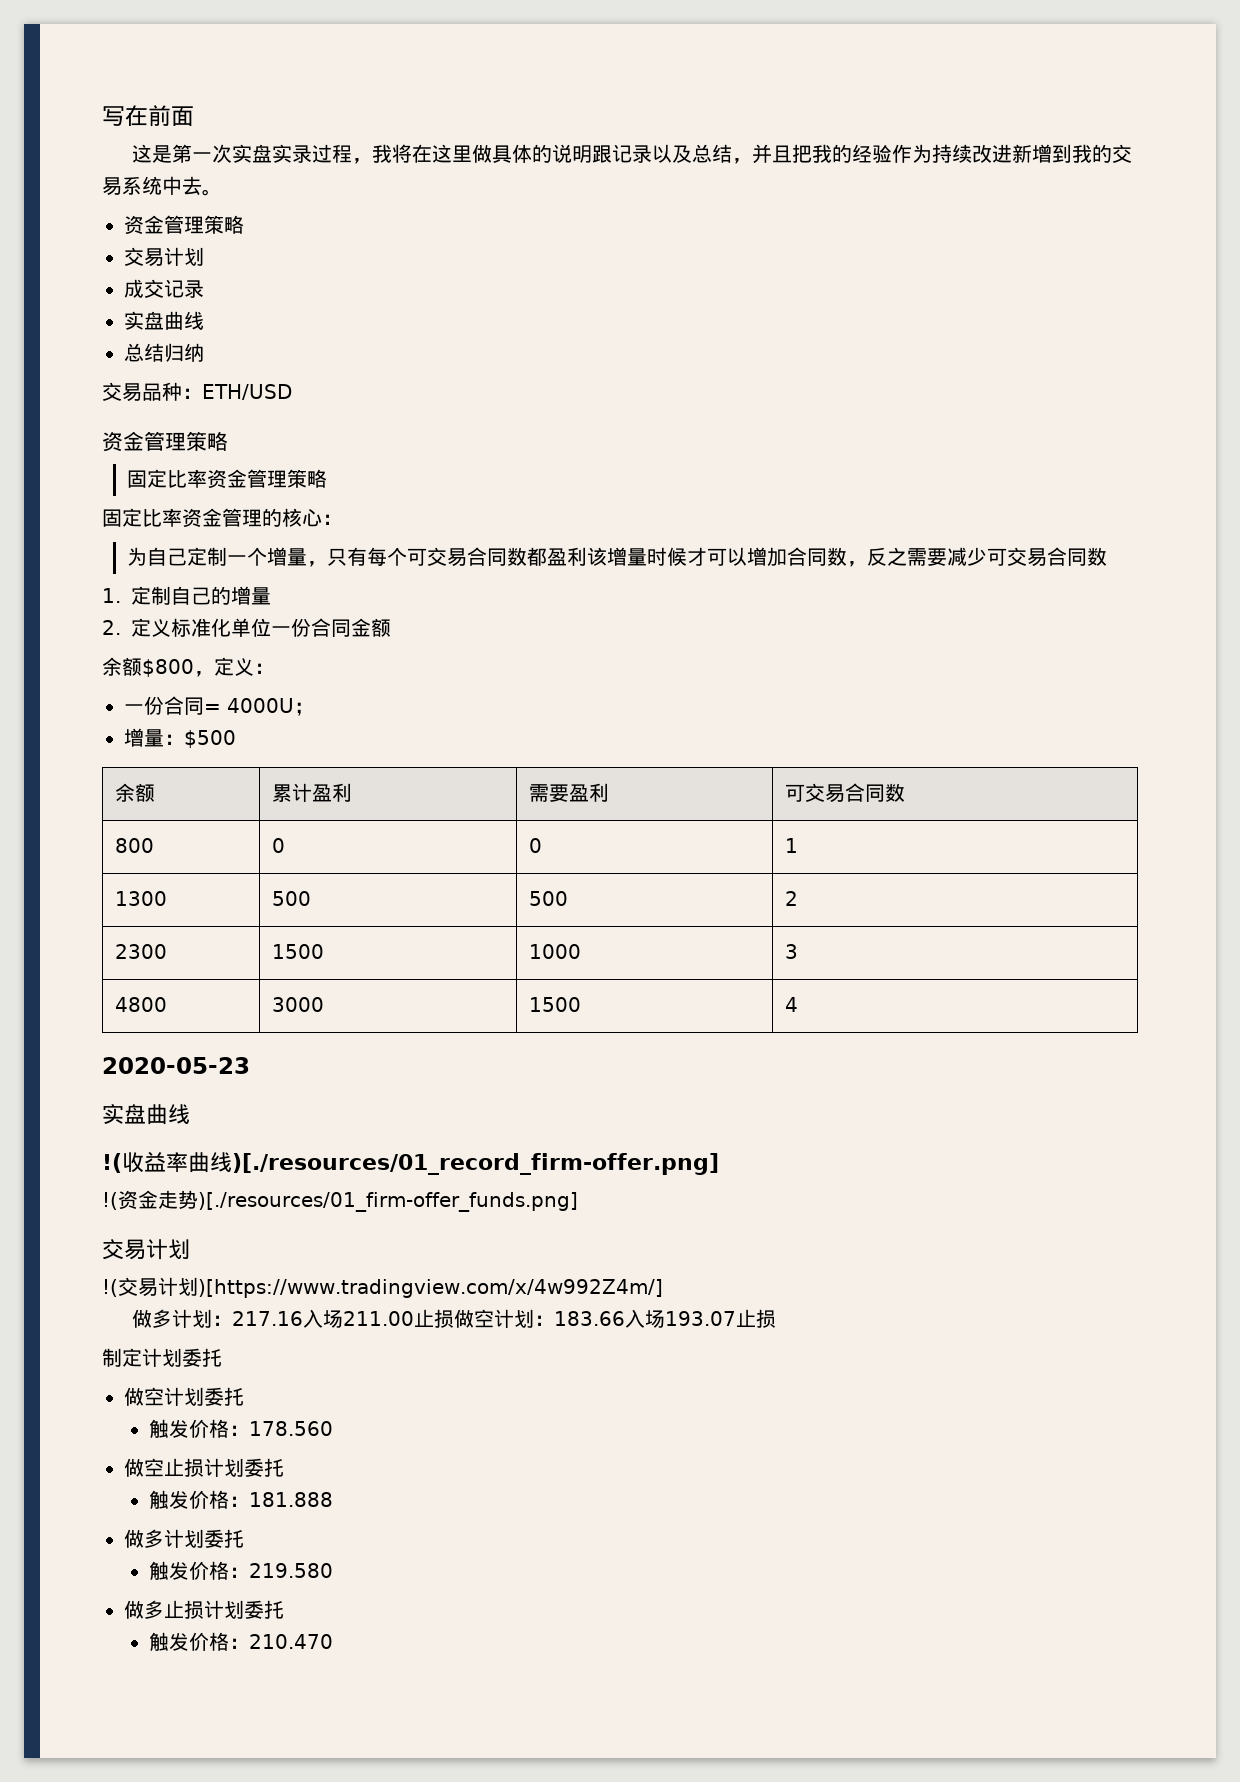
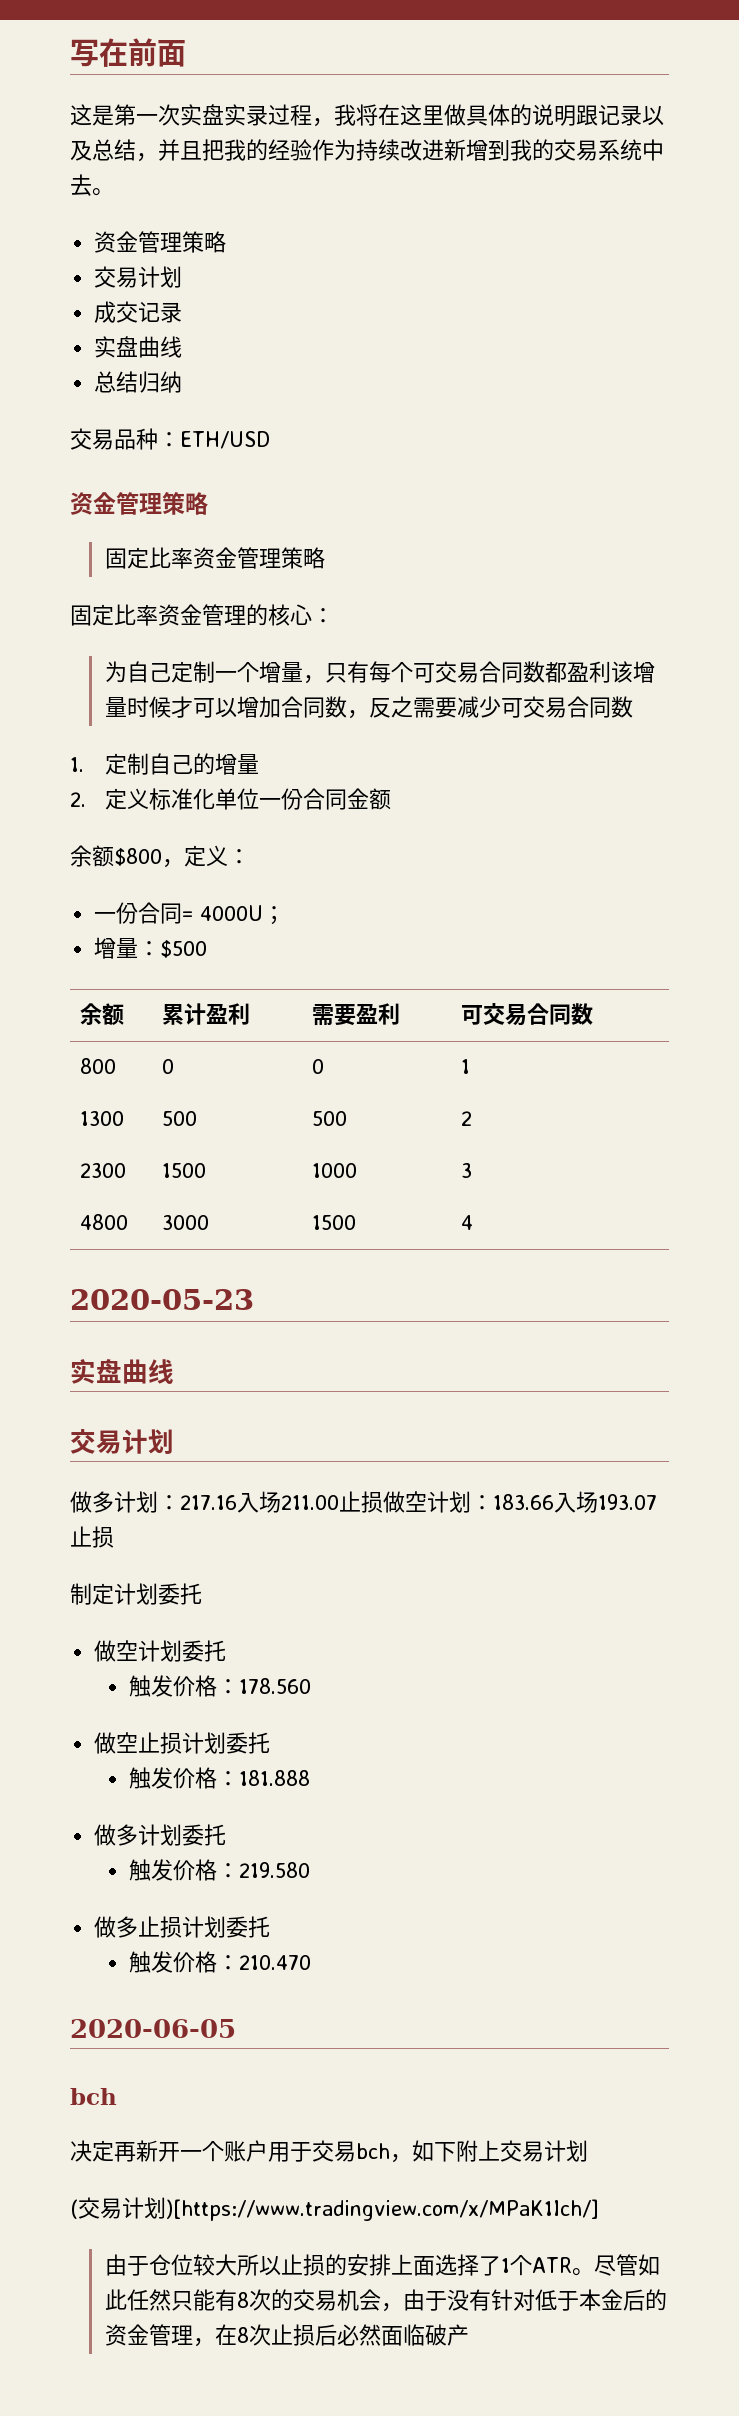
  2020-05-23
  实盘曲线
- !(收益率曲线)[./resources/01_record_firm-offer.png]
- !(资金走势)[./resources/01_firm-offer_funds.png]
  交易计划
- !(交易计划)[https://www.tradingview.com/x/4w992Z4m/]
+ 2020-06-05
+ bch
+ 决定再新开一个账户用于交易bch，如下附上交易计划
+ (交易计划)[https://www.tradingview.com/x/MPaK1Ich/]
+ 由于仓位较大所以止损的安排上面选择了1个ATR。尽管如此任然只能有8次的交易机会，由于没有针对低于本金后的资金管理，在8次止损后必然面临破产

